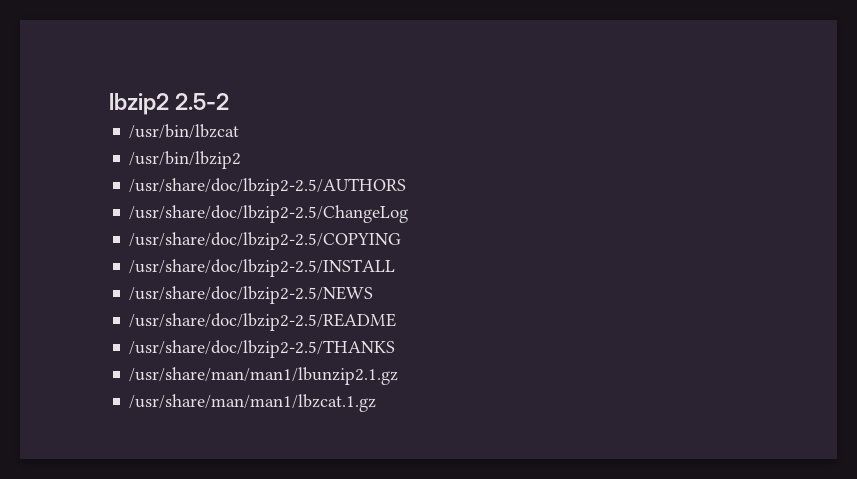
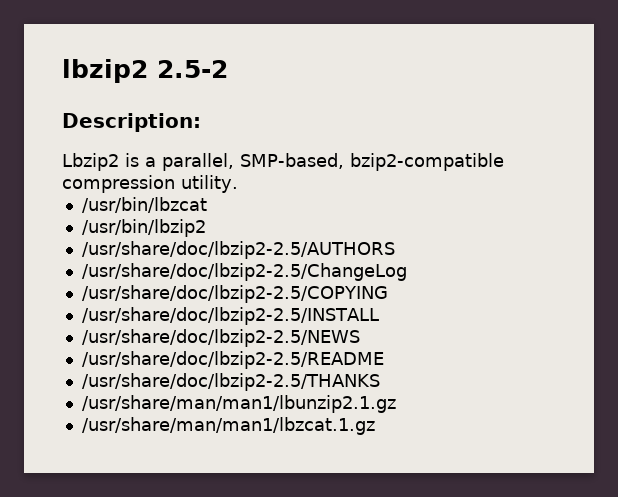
+ Description:
+ Lbzip2 is a parallel, SMP-based, bzip2-compatible compression utility.

